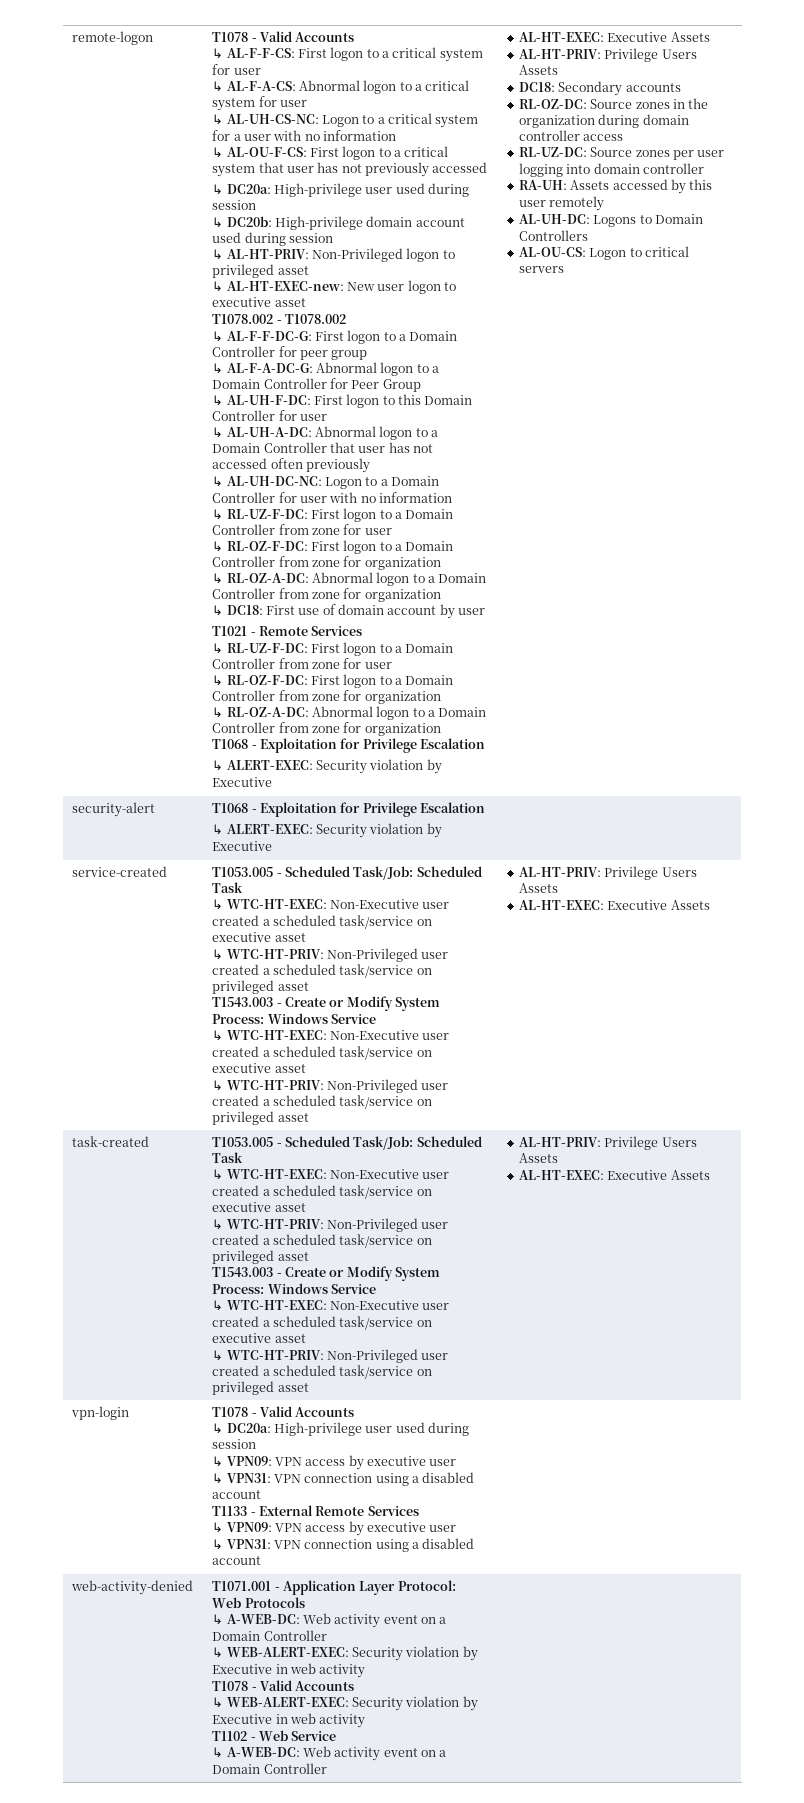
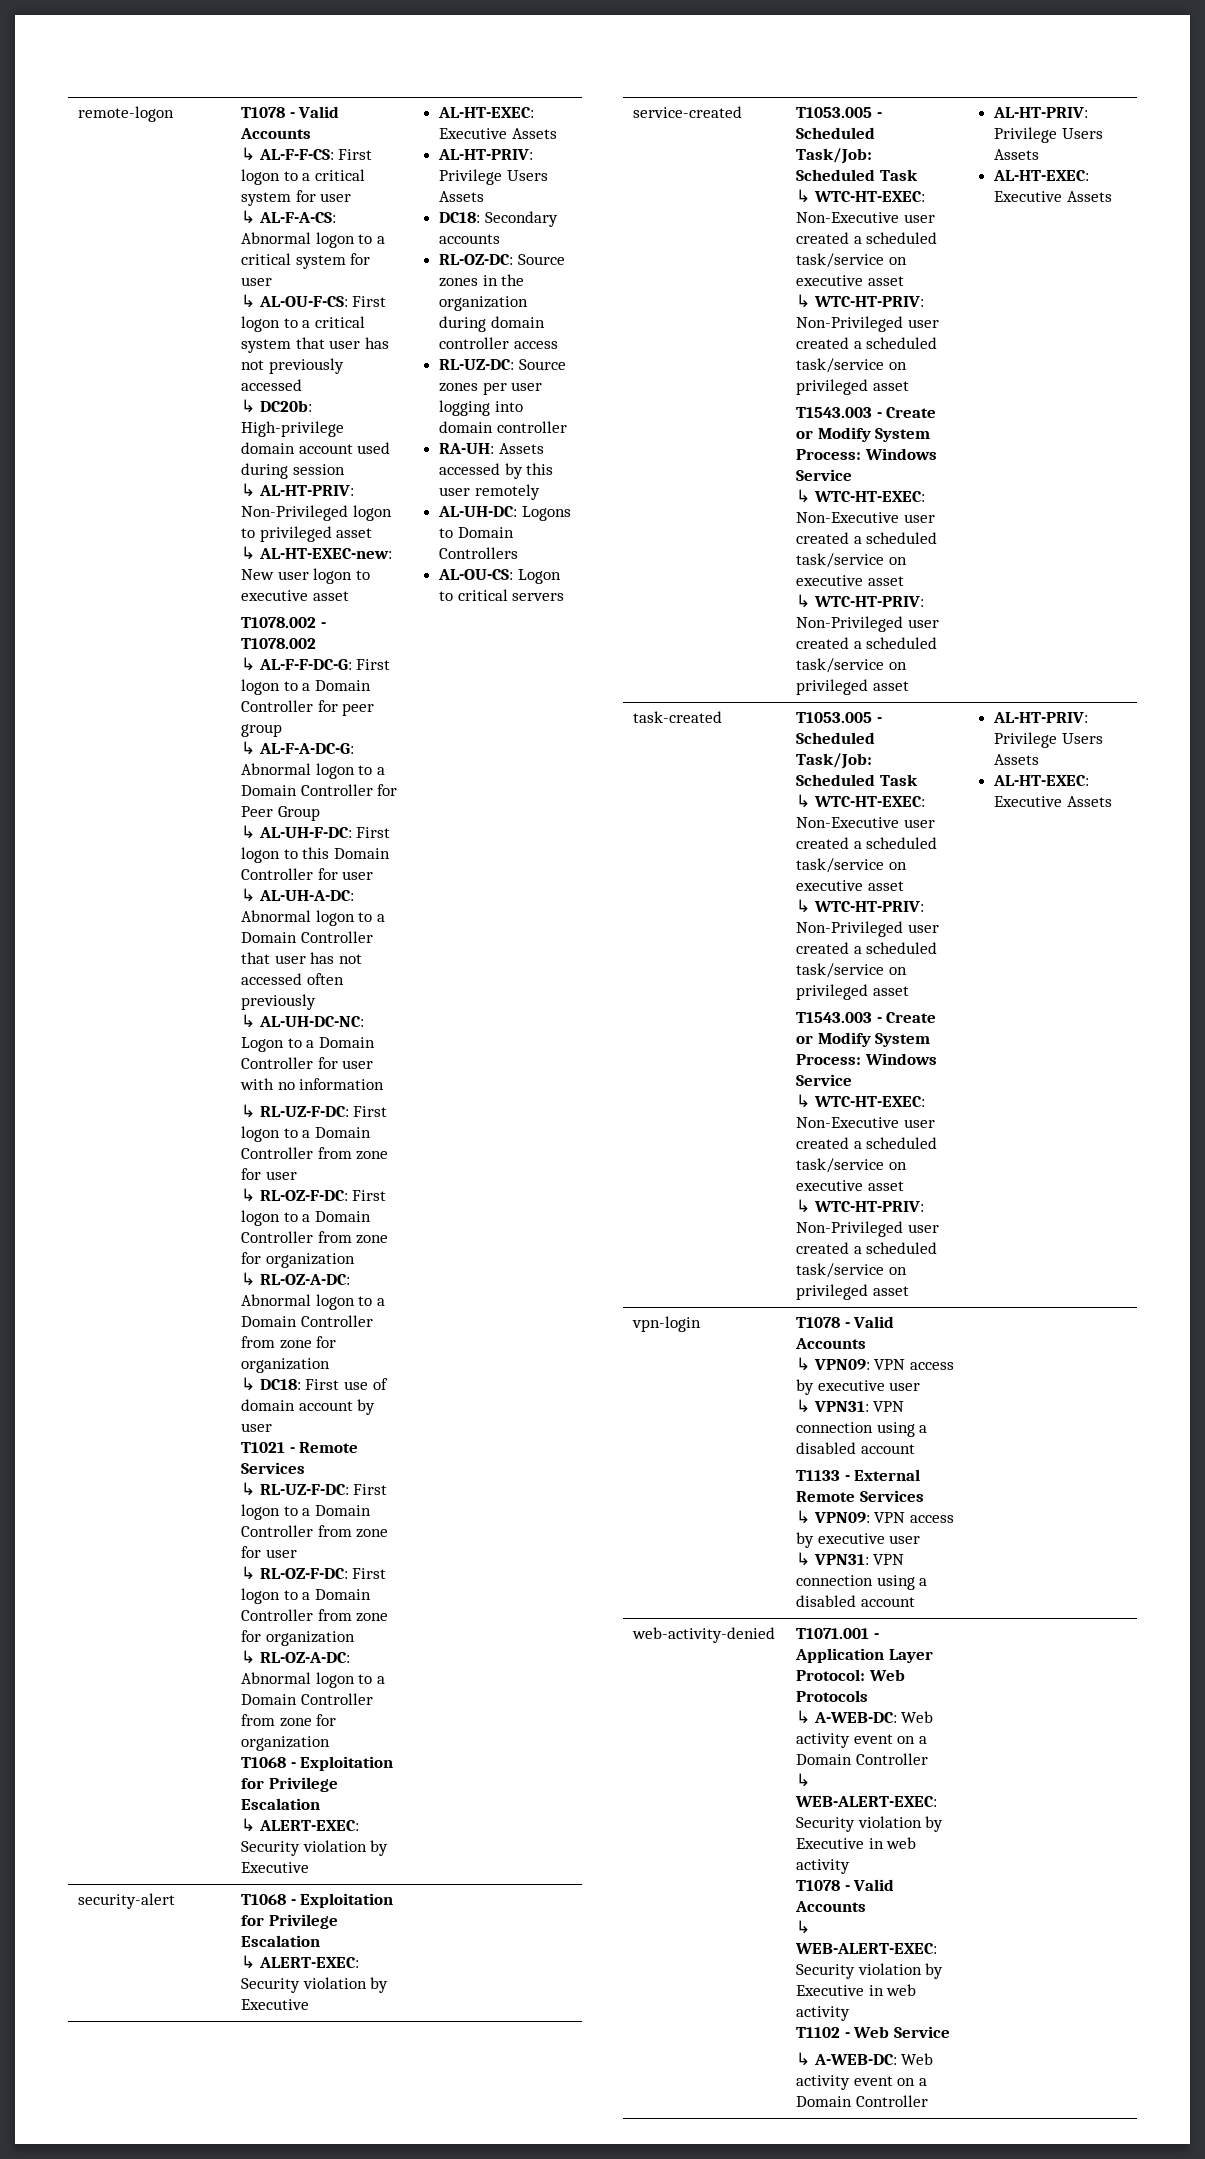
- ↳ AL-UH-CS-NC: Logon to a critical system for a user with no information
  ↳ AL-OU-F-CS: First logon to a critical system that user has not previously accessed
- ↳ DC20a: High-privilege user used during session
  vpn-login | T1078 - Valid Accounts
- ↳ DC20a: High-privilege user used during session

